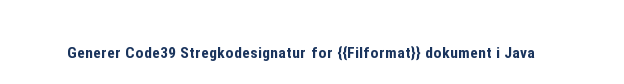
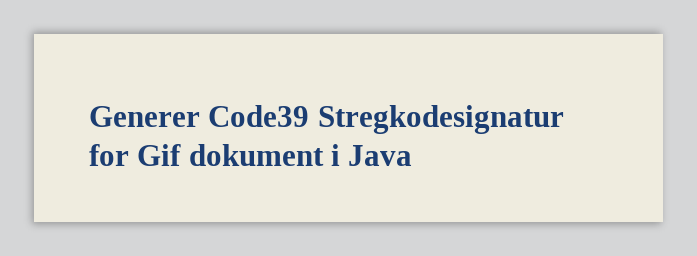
- Generer Code39 Stregkodesignatur for {{Filformat}} dokument i Java
+ Generer Code39 Stregkodesignatur for Gif dokument i Java

